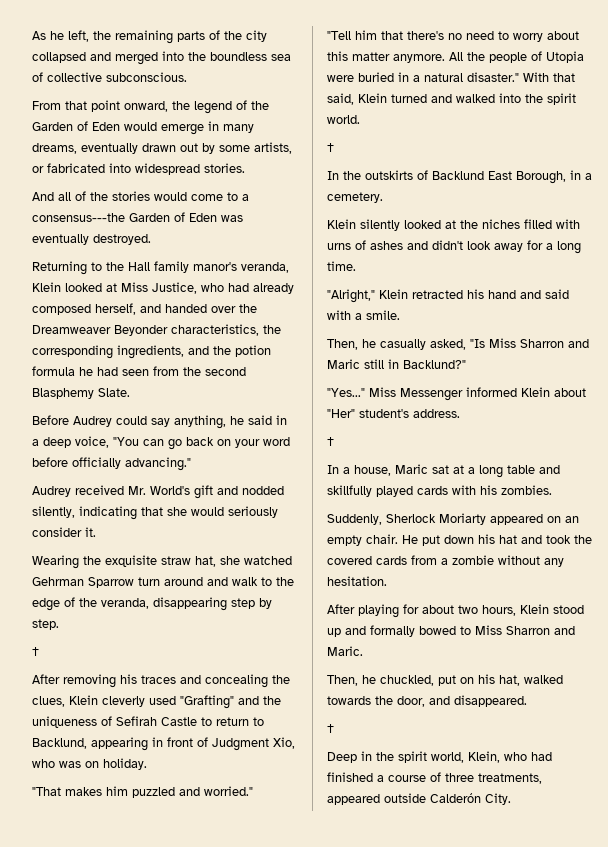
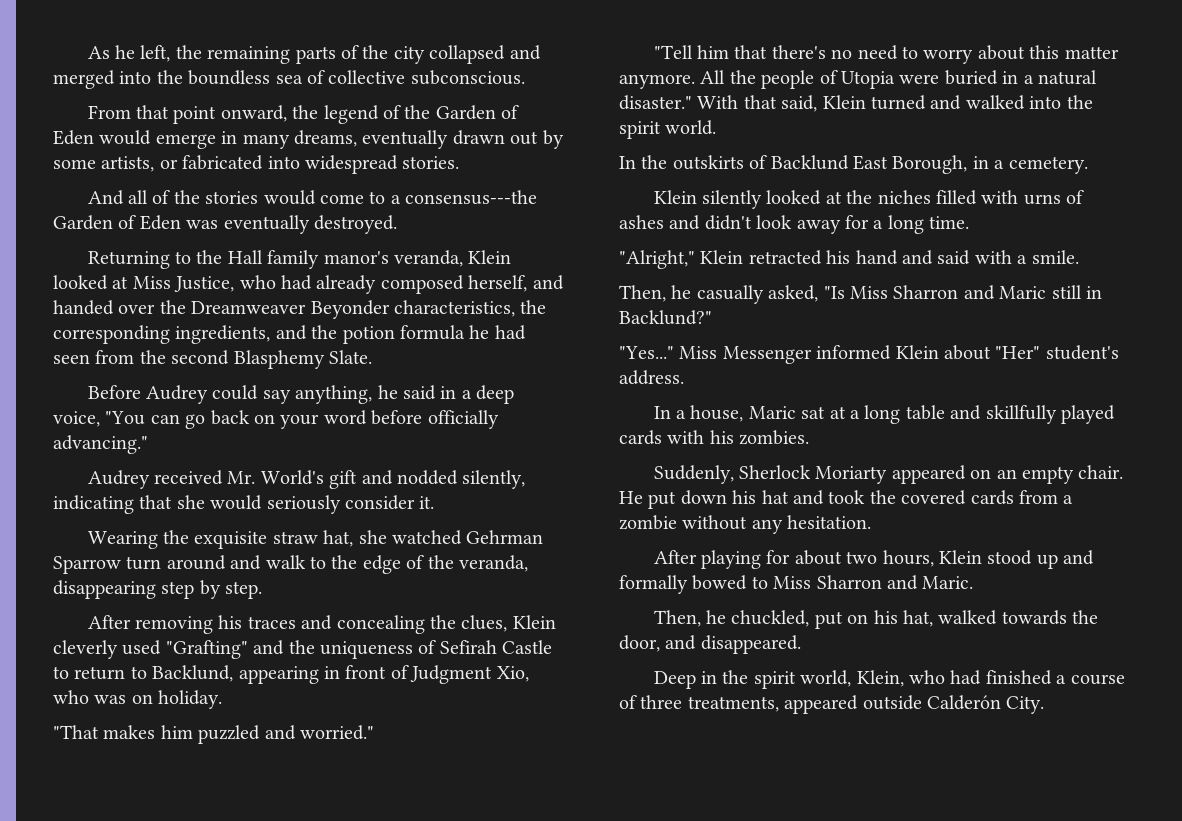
  Wearing the exquisite straw hat, she watched Gehrman Sparrow turn around and walk to the edge of the veranda, disappearing step by step.
- †
  With that said, Klein turned and walked into the spirit world.
- †
  Miss Messenger informed Klein about "Her" student's address.
- †
  Then, he chuckled, put on his hat, walked towards the door, and disappeared.
- †

